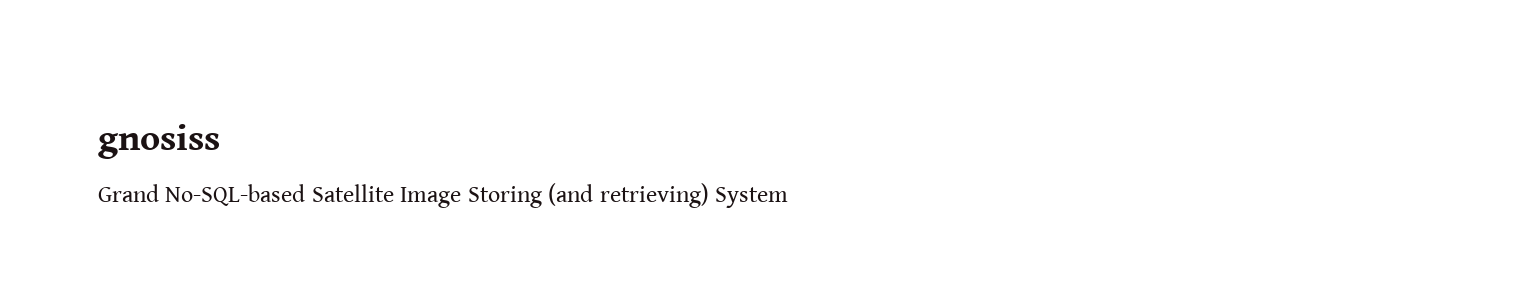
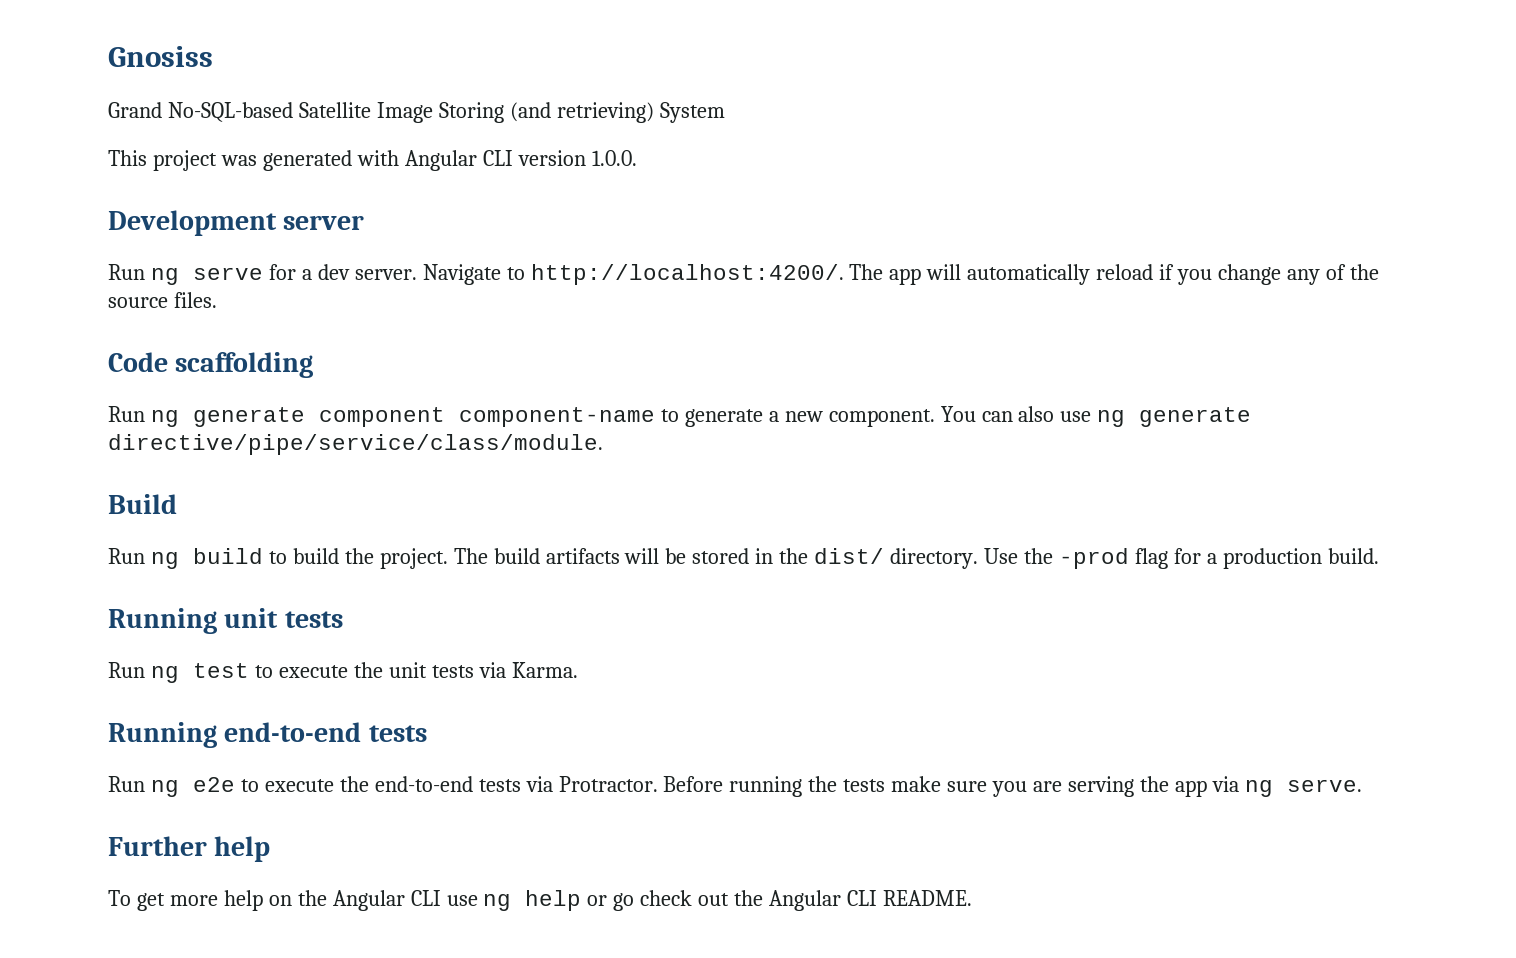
- gnosiss
+ Gnosiss
+ This project was generated with Angular CLI version 1.0.0.
+ Development server
+ Run ng serve for a dev server. Navigate to http://localhost:4200/. The app will automatically reload if you change any of the source files.
+ Code scaffolding
+ Run ng generate component component-name to generate a new component. You can also use ng generate directive/pipe/service/class/module.
+ Build
+ Run ng build to build the project. The build artifacts will be stored in the dist/ directory. Use the -prod flag for a production build.
+ Running unit tests
+ Run ng test to execute the unit tests via Karma.
+ Running end-to-end tests
+ Run ng e2e to execute the end-to-end tests via Protractor. Before running the tests make sure you are serving the app via ng serve.
+ Further help
+ To get more help on the Angular CLI use ng help or go check out the Angular CLI README.

